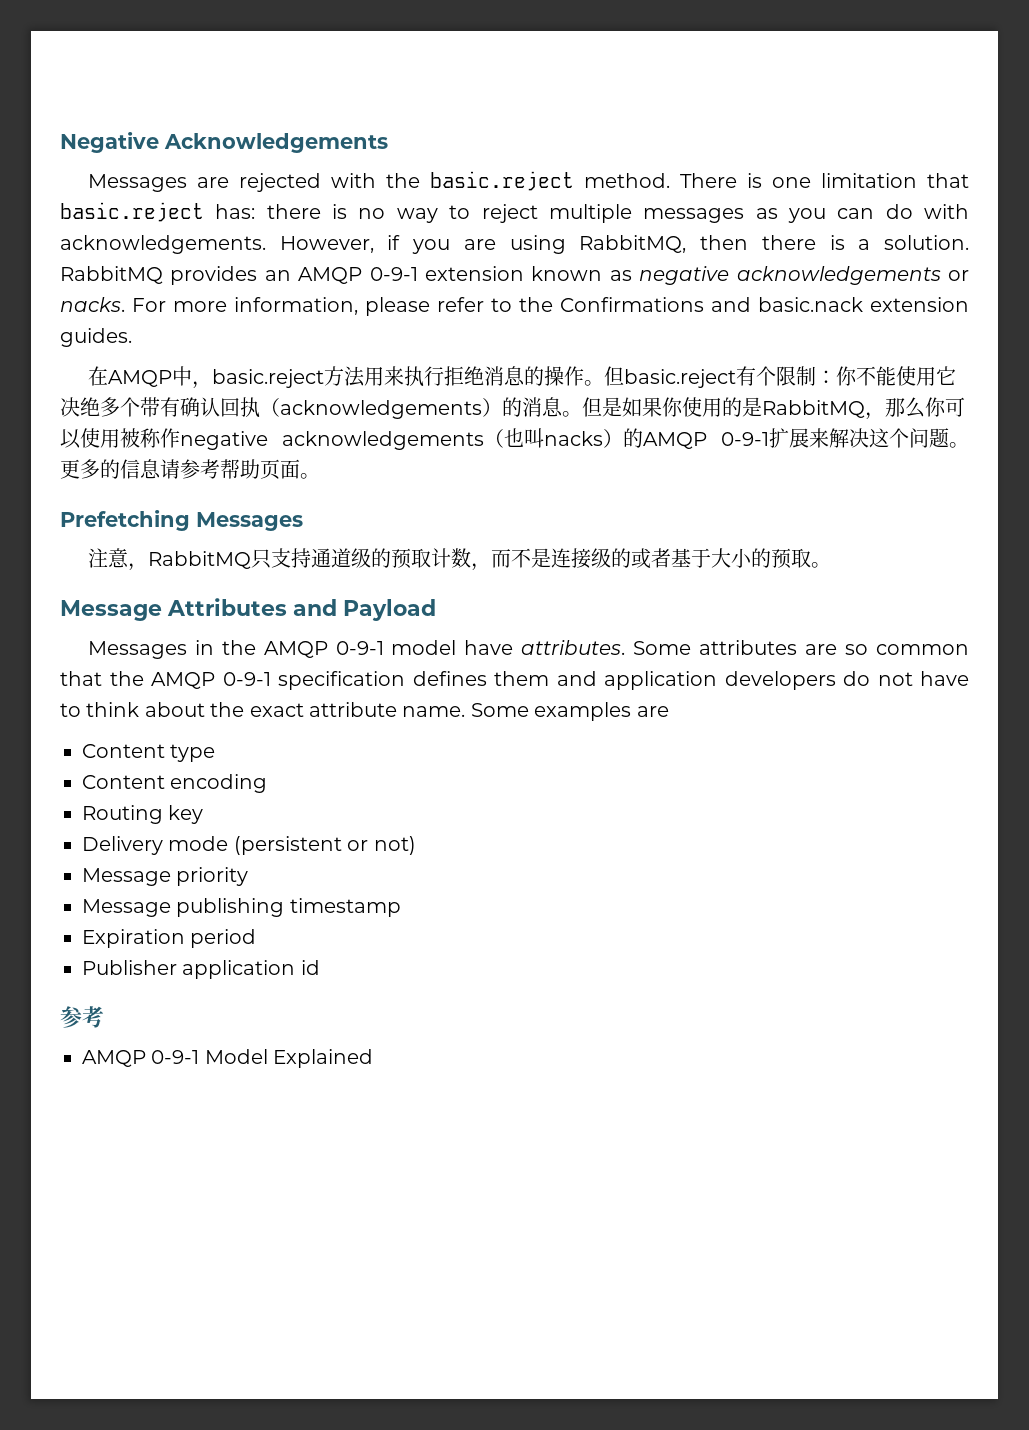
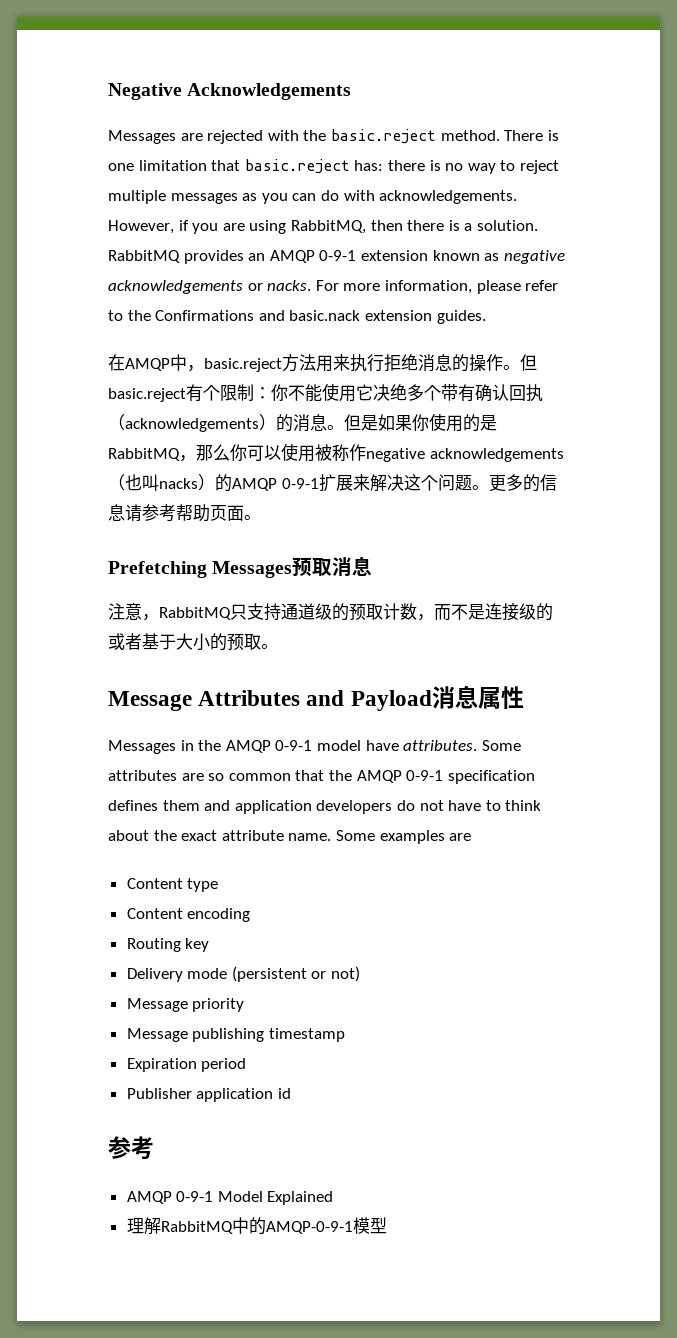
- Prefetching Messages
+ Prefetching Messages预取消息
- Message Attributes and Payload
+ Message Attributes and Payload消息属性
+ 理解RabbitMQ中的AMQP-0-9-1模型

